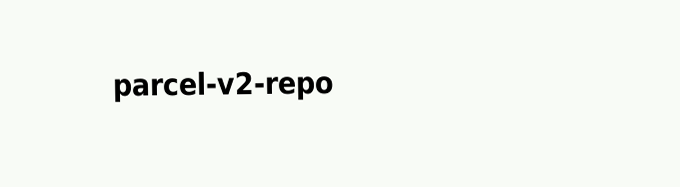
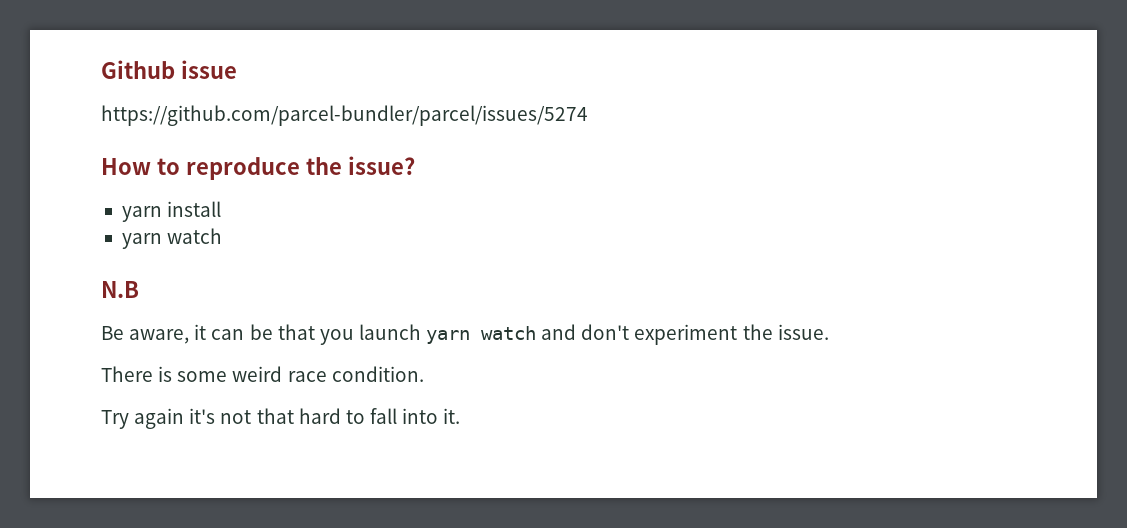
- parcel-v2-repo
+ Github issue
+ https://github.com/parcel-bundler/parcel/issues/5274
+ How to reproduce the issue?
+ yarn install
+ yarn watch
+ N.B
+ Be aware, it can be that you launch yarn watch and don't experiment the issue.
+ There is some weird race condition.
+ Try again it's not that hard to fall into it.

